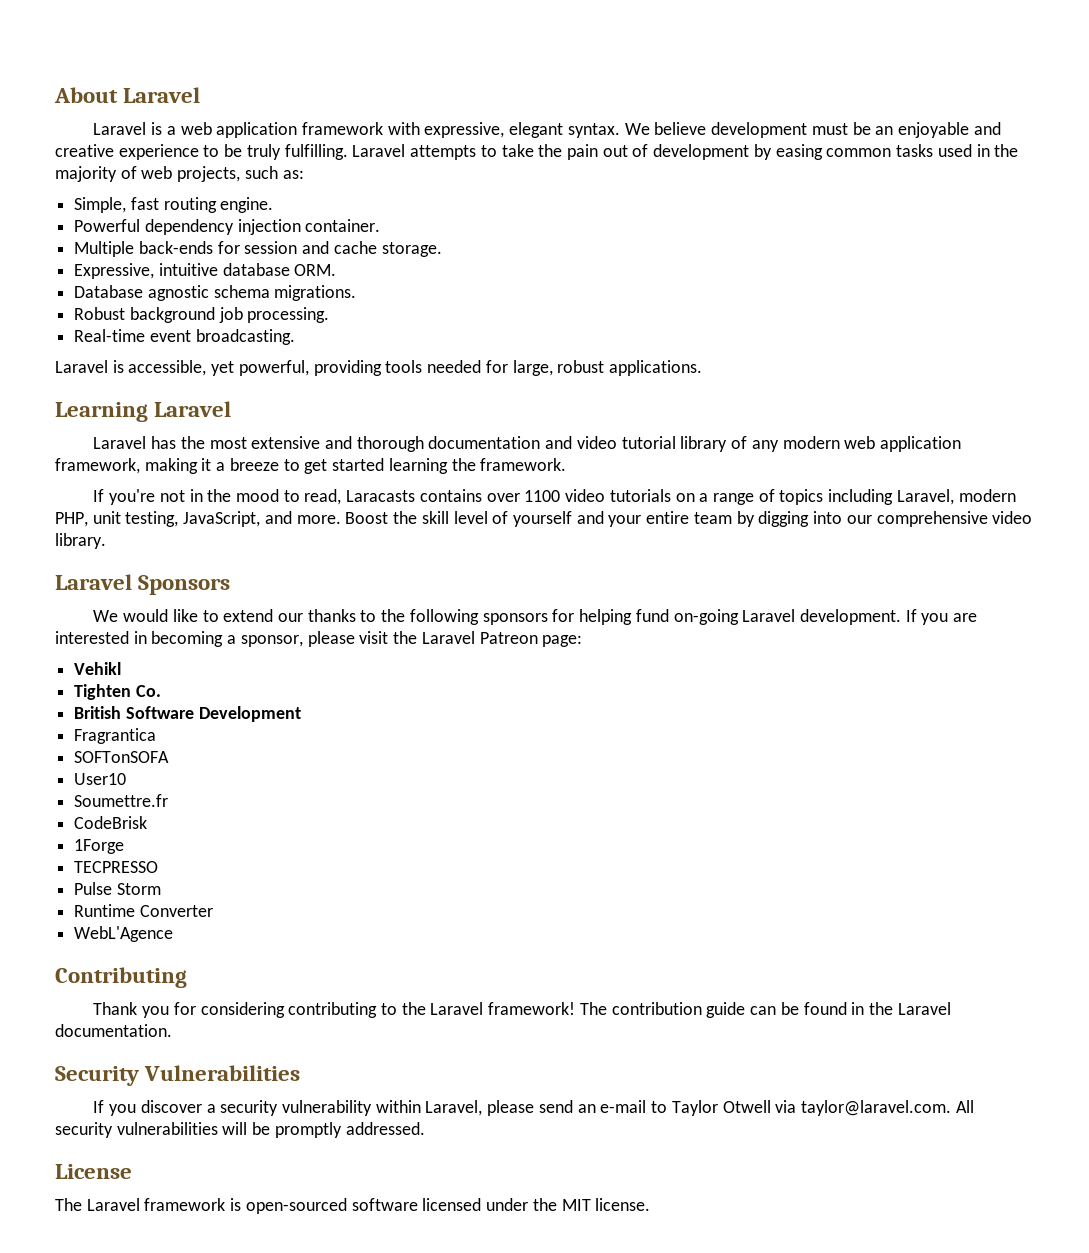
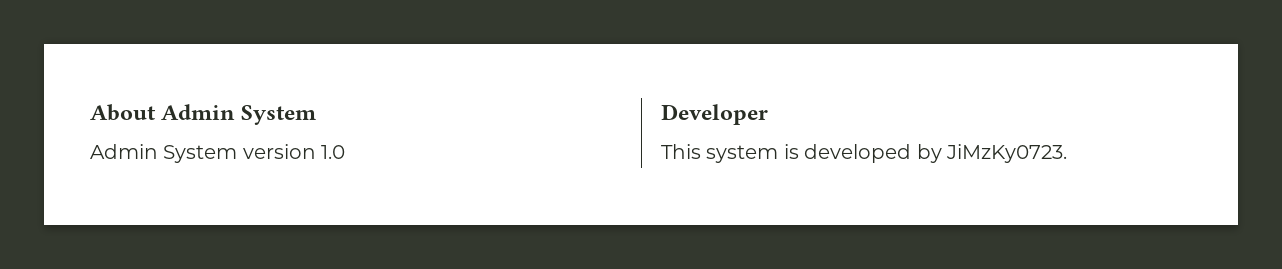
- About Laravel
- Laravel is a web application framework with expressive, elegant syntax. We believe development must be an enjoyable and creative experience to be truly fulfilling. Laravel attempts to take the pain out of development by easing common tasks used in the majority of web projects, such as:
- Simple, fast routing engine.
- Powerful dependency injection container.
- Multiple back-ends for session and cache storage.
- Expressive, intuitive database ORM.
- Database agnostic schema migrations.
- Robust background job processing.
- Real-time event broadcasting.
- Laravel is accessible, yet powerful, providing tools needed for large, robust applications.
- Learning Laravel
- Laravel has the most extensive and thorough documentation and video tutorial library of any modern web application framework, making it a breeze to get started learning the framework.
- If you're not in the mood to read, Laracasts contains over 1100 video tutorials on a range of topics including Laravel, modern PHP, unit testing, JavaScript, and more. Boost the skill level of yourself and your entire team by digging into our comprehensive video library.
- Laravel Sponsors
- We would like to extend our thanks to the following sponsors for helping fund on-going Laravel development. If you are interested in becoming a sponsor, please visit the Laravel Patreon page:
- Vehikl
- Tighten Co.
- British Software Development
- Fragrantica
- SOFTonSOFA
- User10
- Soumettre.fr
- CodeBrisk
- 1Forge
- TECPRESSO
- Pulse Storm
- Runtime Converter
- WebL'Agence
- Contributing
- Thank you for considering contributing to the Laravel framework! The contribution guide can be found in the Laravel documentation.
- Security Vulnerabilities
- If you discover a security vulnerability within Laravel, please send an e-mail to Taylor Otwell via taylor@laravel.com. All security vulnerabilities will be promptly addressed.
- License
- The Laravel framework is open-sourced software licensed under the MIT license.
+ About Admin System
+ Admin System version 1.0
+ Developer
+ This system is developed by JiMzKy0723.

